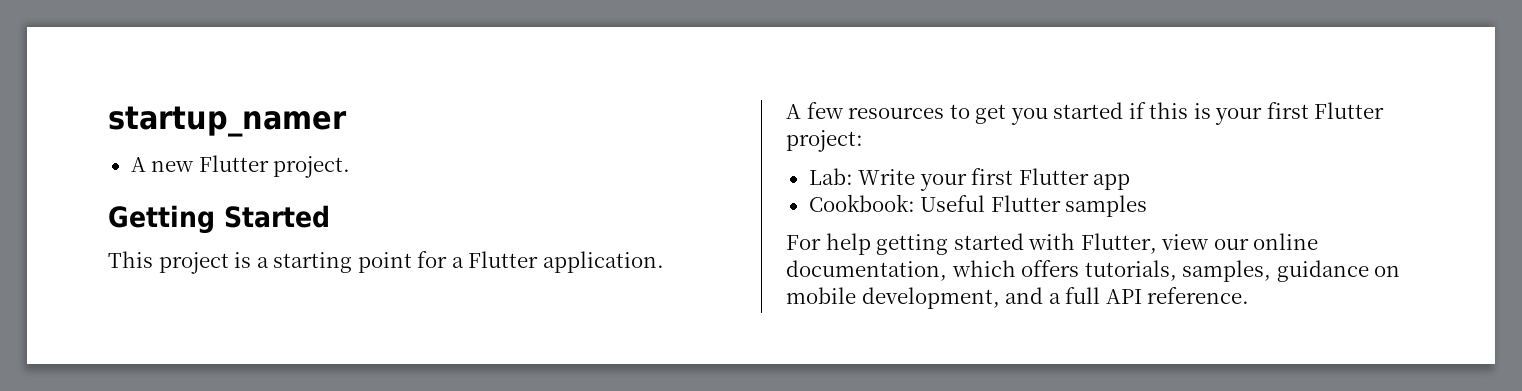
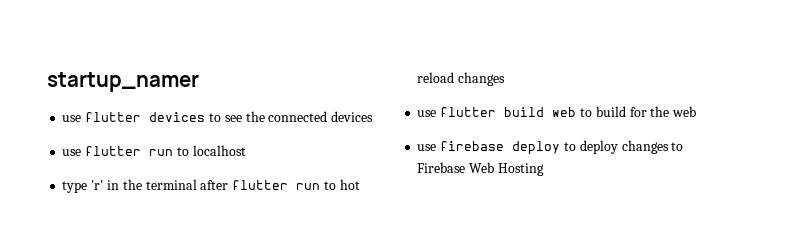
- A new Flutter project.
- Getting Started
- This project is a starting point for a Flutter application.
- A few resources to get you started if this is your first Flutter project:
- Lab: Write your first Flutter app
- Cookbook: Useful Flutter samples
- For help getting started with Flutter, view our online documentation, which offers tutorials, samples, guidance on mobile development, and a full API reference.
+ use flutter devices to see the connected devices
+ use flutter run to localhost
+ type 'r' in the terminal after flutter run to hot reload changes
+ use flutter build web to build for the web
+ use firebase deploy to deploy changes to Firebase Web Hosting

